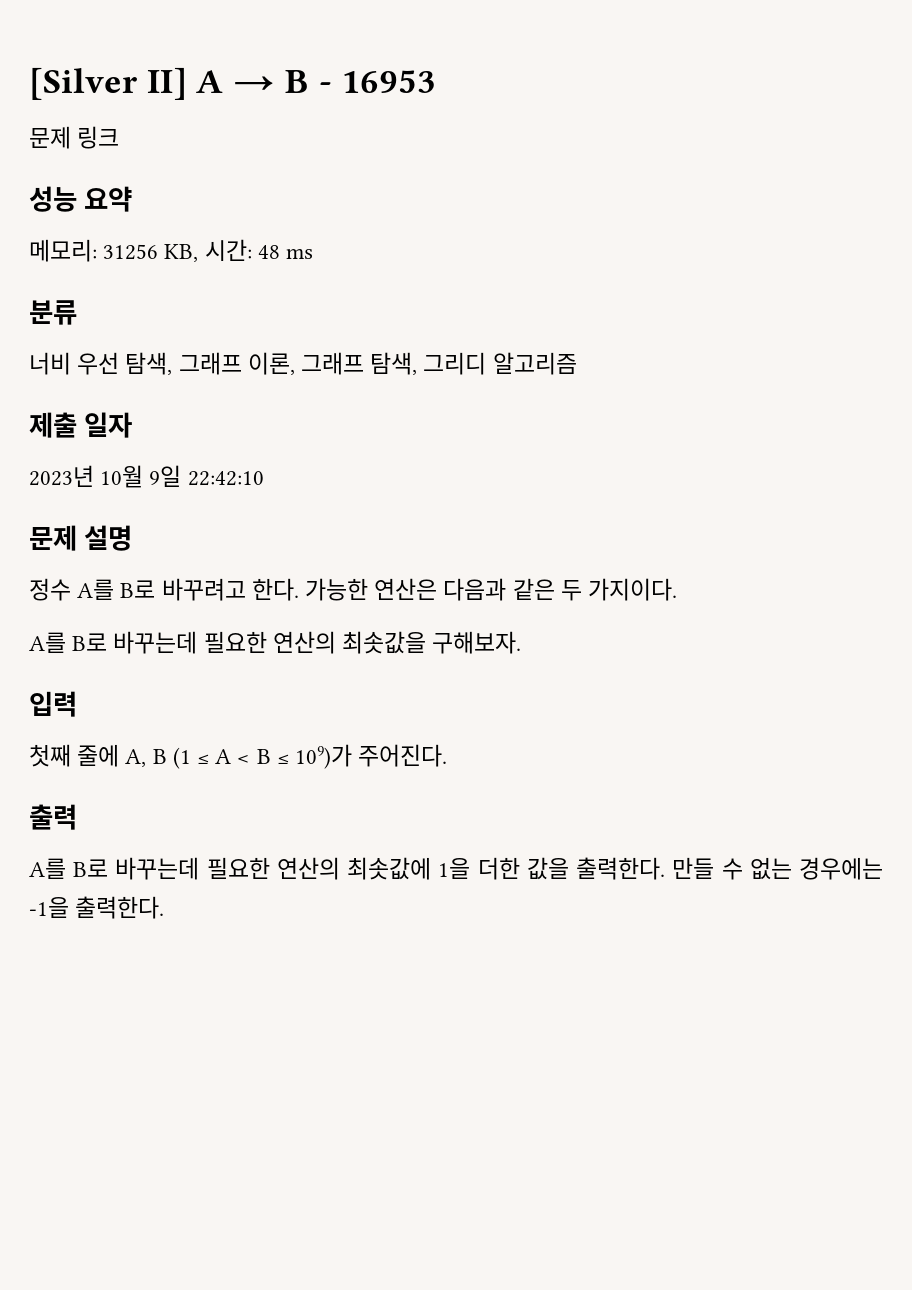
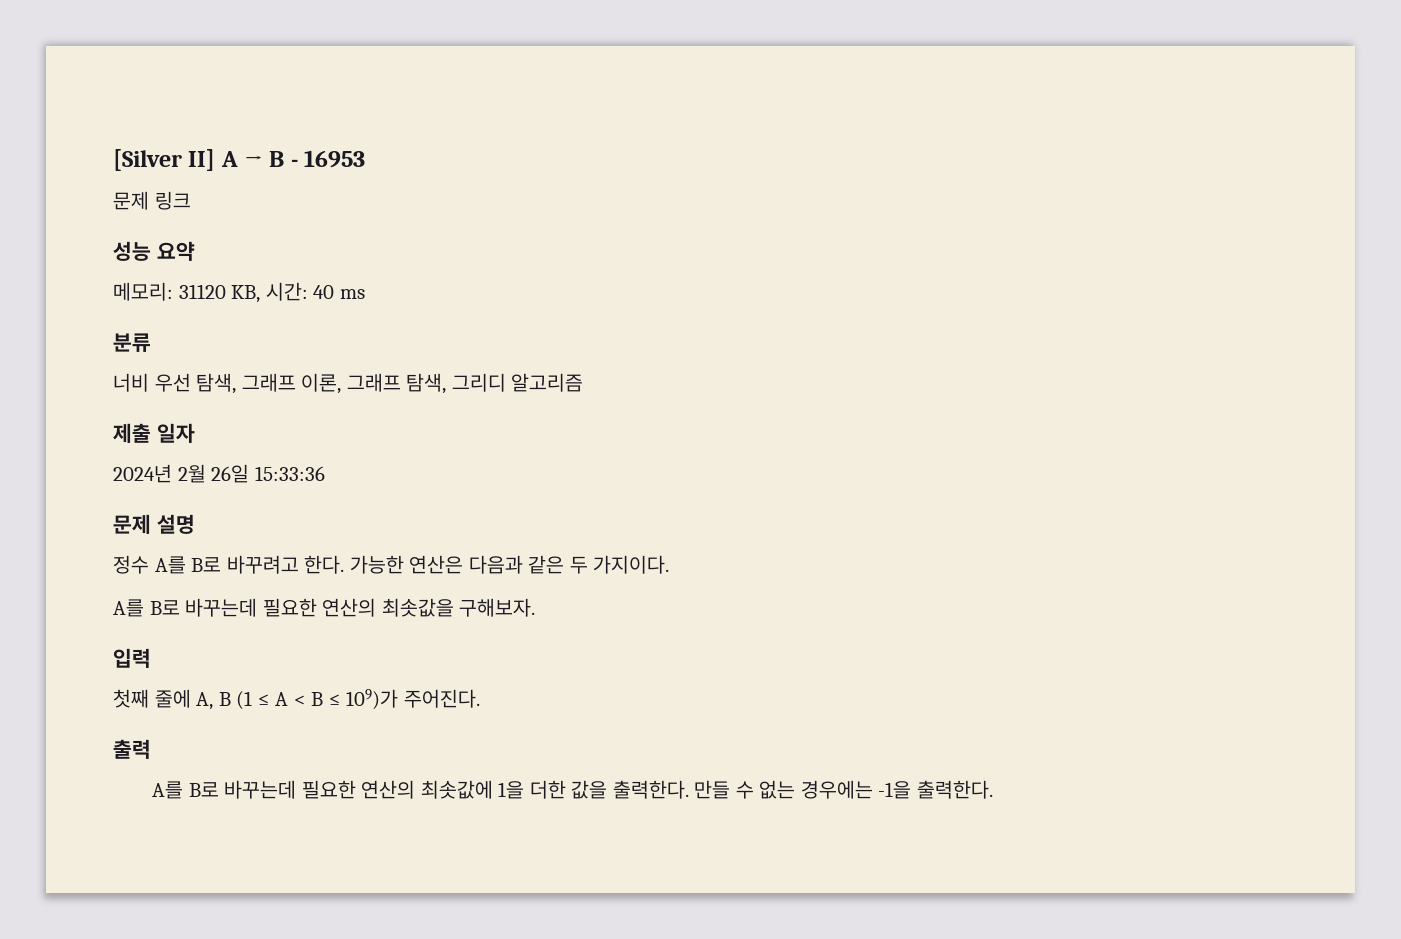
- 메모리: 31256 KB, 시간: 48 ms
+ 메모리: 31120 KB, 시간: 40 ms
- 2023년 10월 9일 22:42:10
+ 2024년 2월 26일 15:33:36

